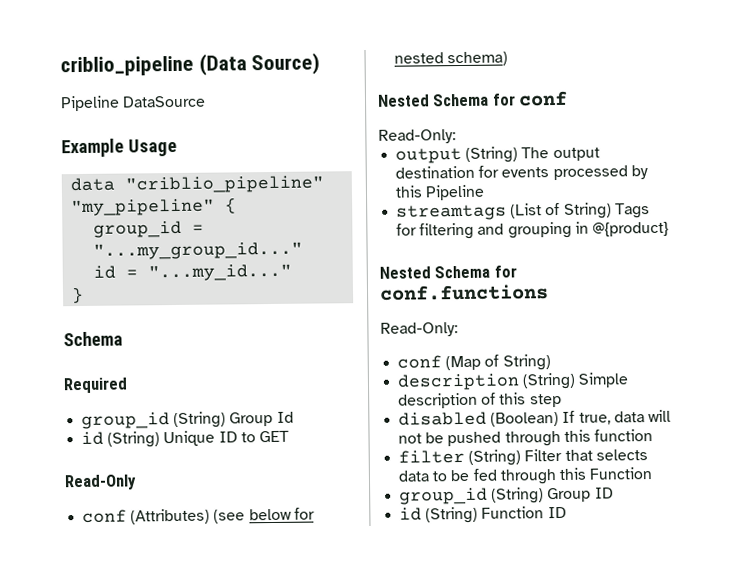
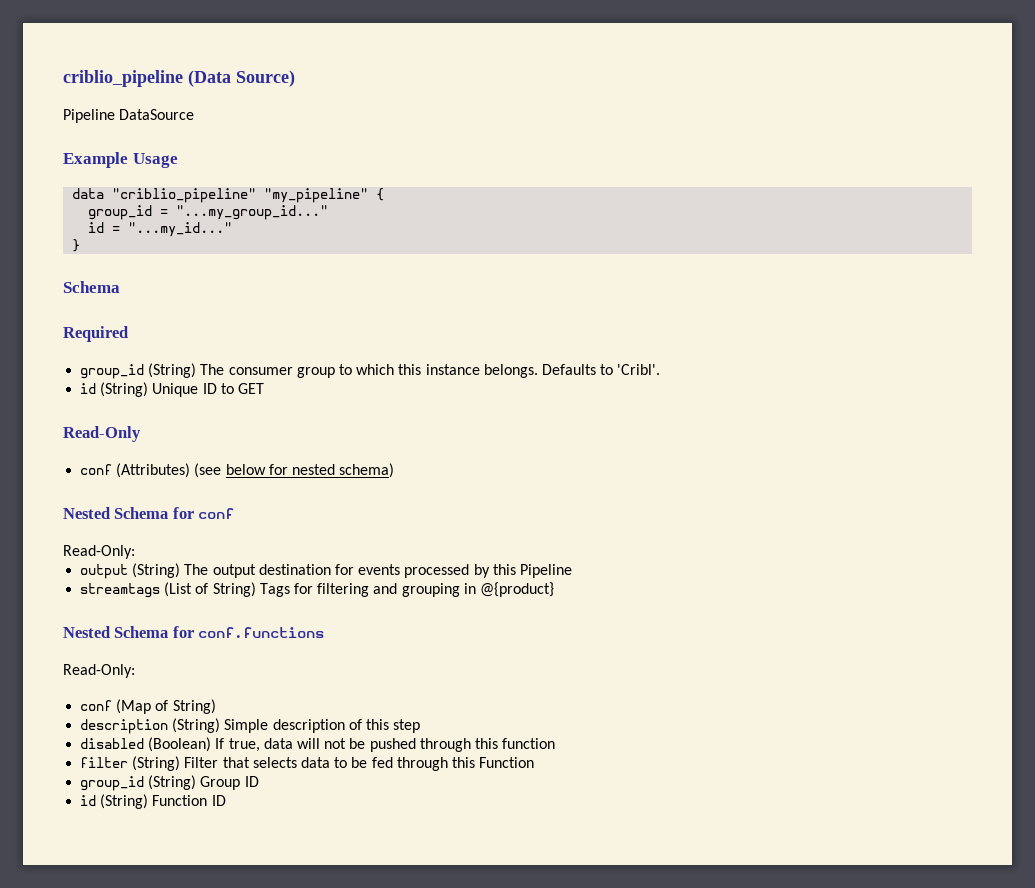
- group_id (String) Group Id
+ group_id (String) The consumer group to which this instance belongs. Defaults to 'Cribl'.

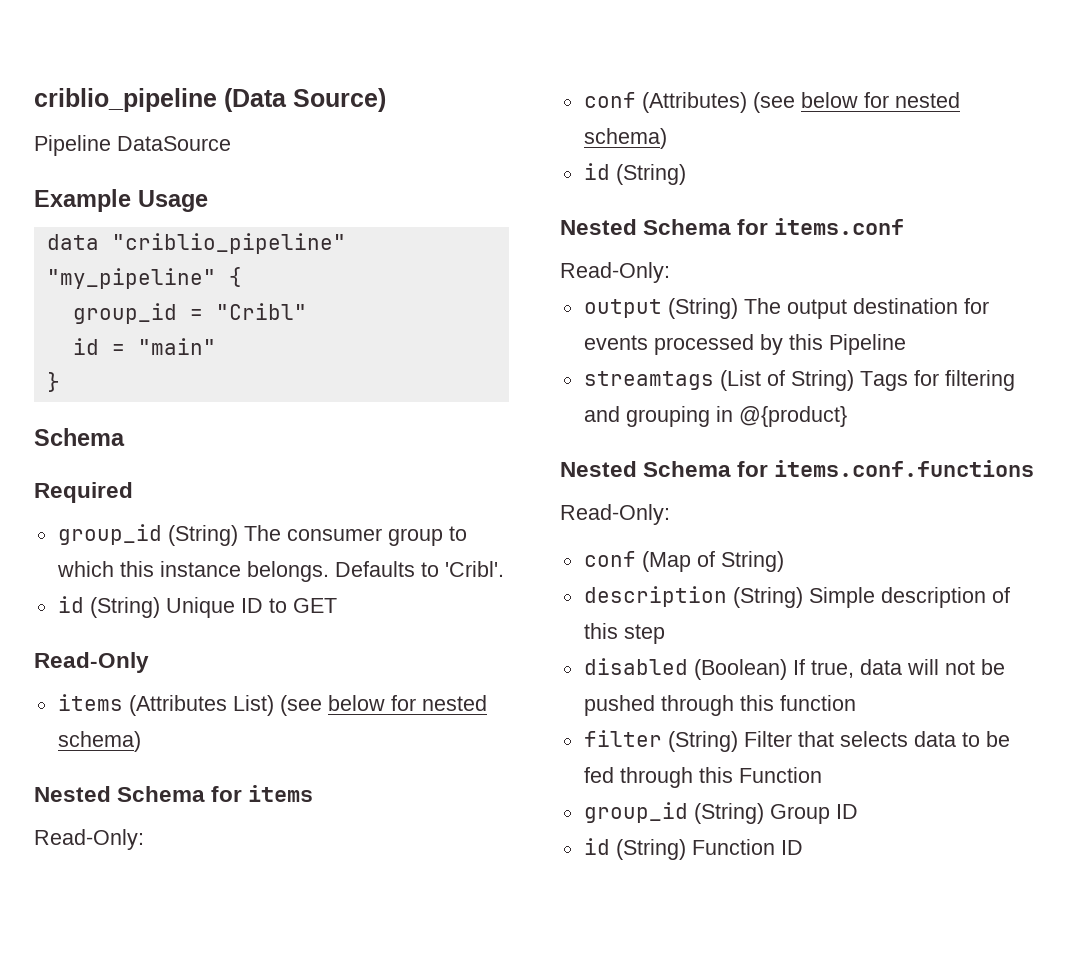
- group_id = "...my_group_id..."
+ group_id = "Cribl"
- id = "...my_id..."
+ id = "main"
- conf (Attributes) (see below for nested schema)
+ items (Attributes List) (see below for nested schema)
- Nested Schema for conf
+ Nested Schema for items
+ Read-Only:
+ conf (Attributes) (see below for nested schema)
+ id (String)
+ Nested Schema for items.conf
- Nested Schema for conf.functions
+ Nested Schema for items.conf.functions

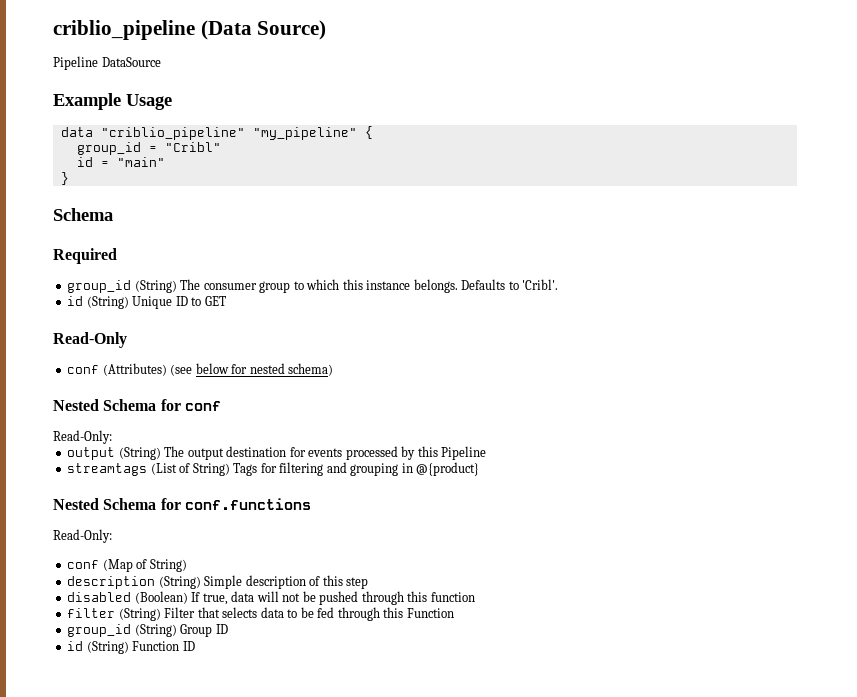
- items (Attributes List) (see below for nested schema)
+ conf (Attributes) (see below for nested schema)
- Nested Schema for items
- Read-Only:
- conf (Attributes) (see below for nested schema)
- id (String)
- Nested Schema for items.conf
+ Nested Schema for conf
- Nested Schema for items.conf.functions
+ Nested Schema for conf.functions

